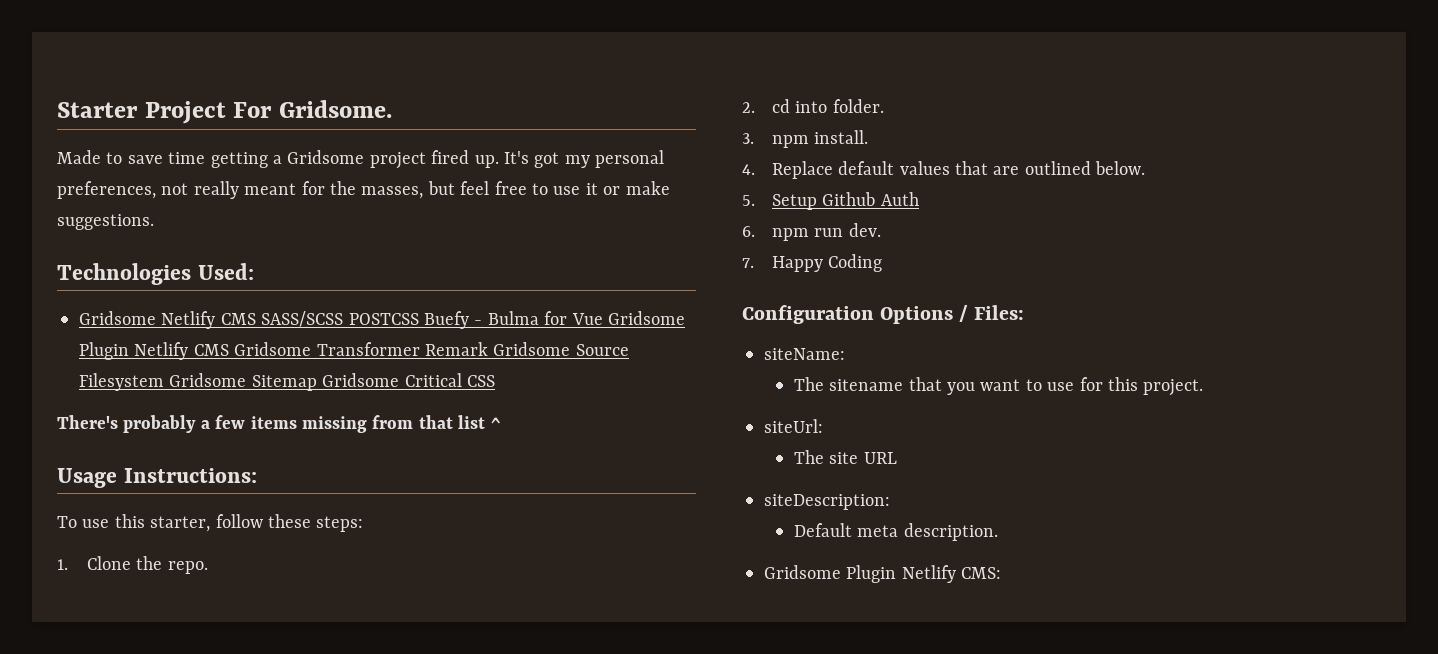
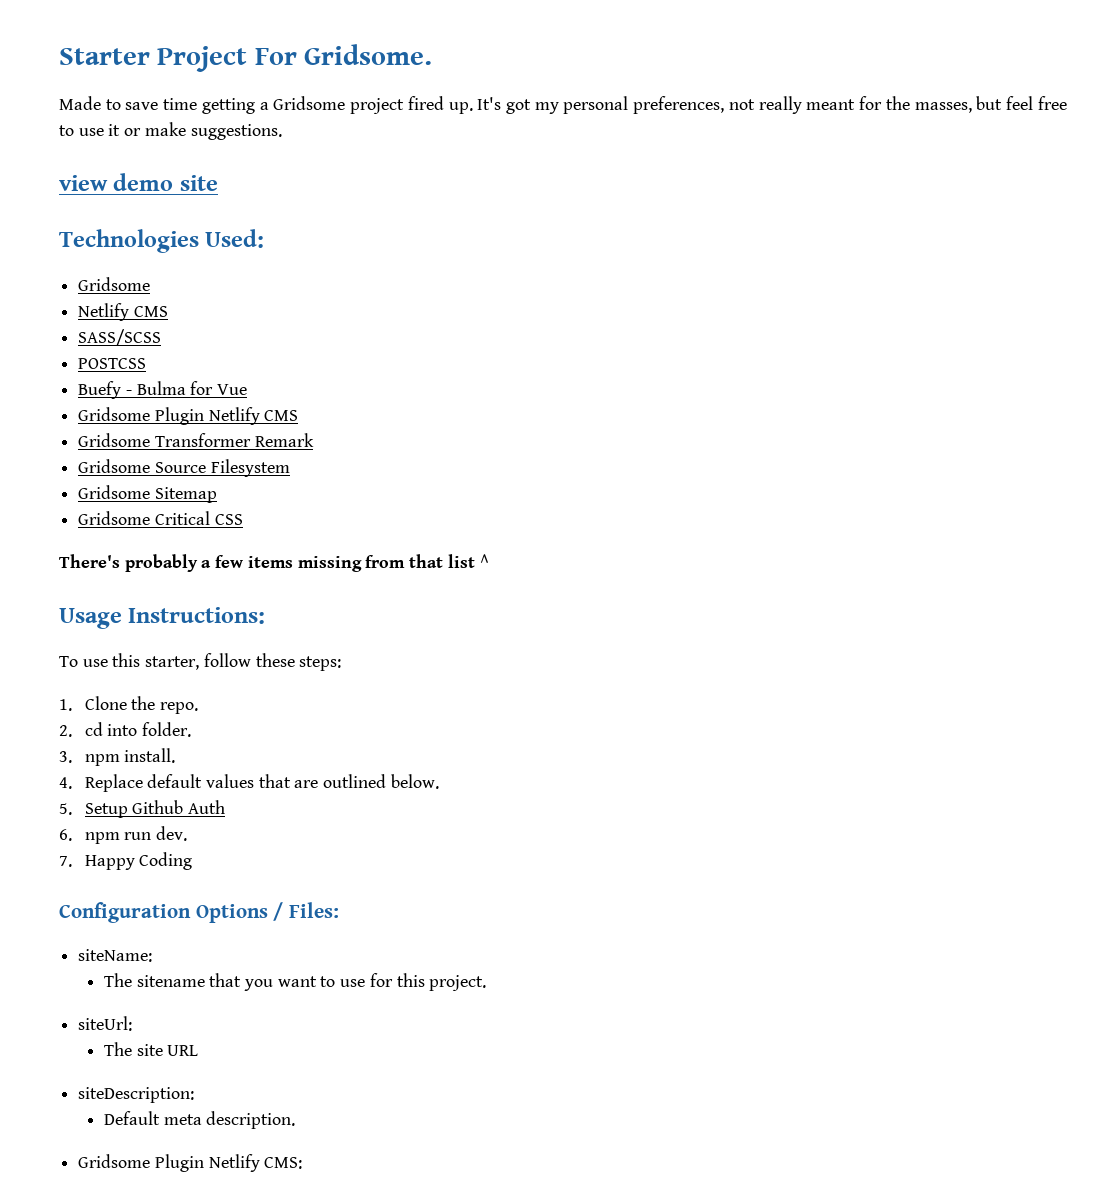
+ view demo site
  Technologies Used:
- Gridsome Netlify CMS SASS/SCSS POSTCSS Buefy - Bulma for Vue Gridsome Plugin Netlify CMS Gridsome Transformer Remark Gridsome Source Filesystem Gridsome Sitemap Gridsome Critical CSS
+ Gridsome
+ Netlify CMS
+ SASS/SCSS
+ POSTCSS
+ Buefy - Bulma for Vue
+ Gridsome Plugin Netlify CMS
+ Gridsome Transformer Remark
+ Gridsome Source Filesystem
+ Gridsome Sitemap
+ Gridsome Critical CSS

